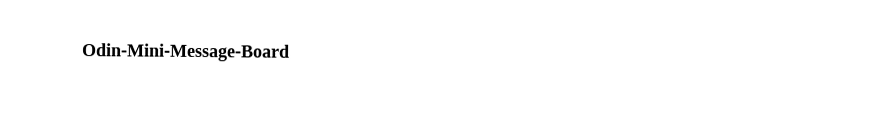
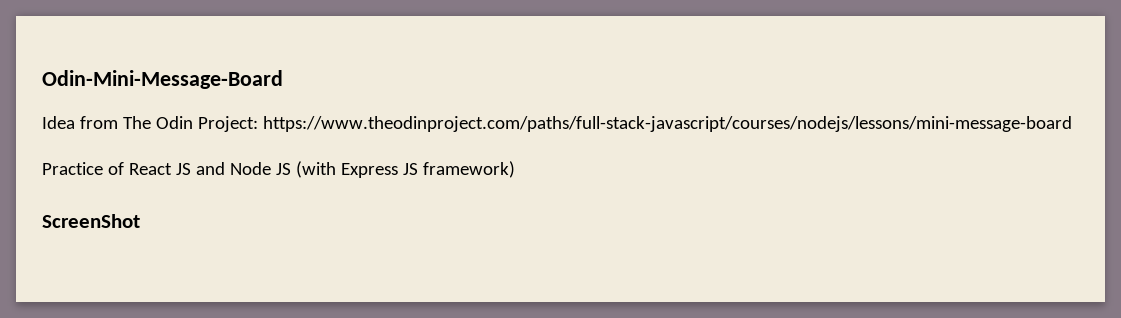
+ Idea from The Odin Project: https://www.theodinproject.com/paths/full-stack-javascript/courses/nodejs/lessons/mini-message-board
+ Practice of React JS and Node JS (with Express JS framework)
+ ScreenShot

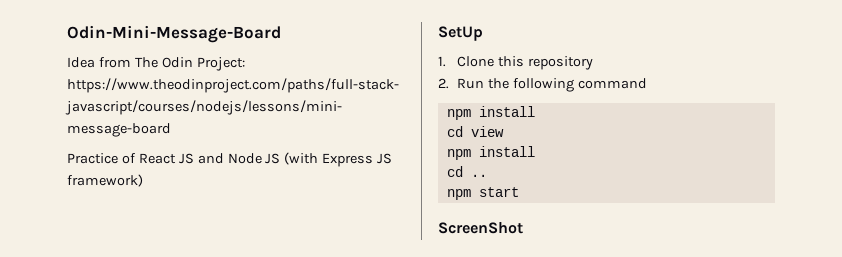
+ SetUp
+ 1. Clone this repository
+ 2. Run the following command
+ npm install
+ cd view
+ npm install
+ cd ..
+ npm start

